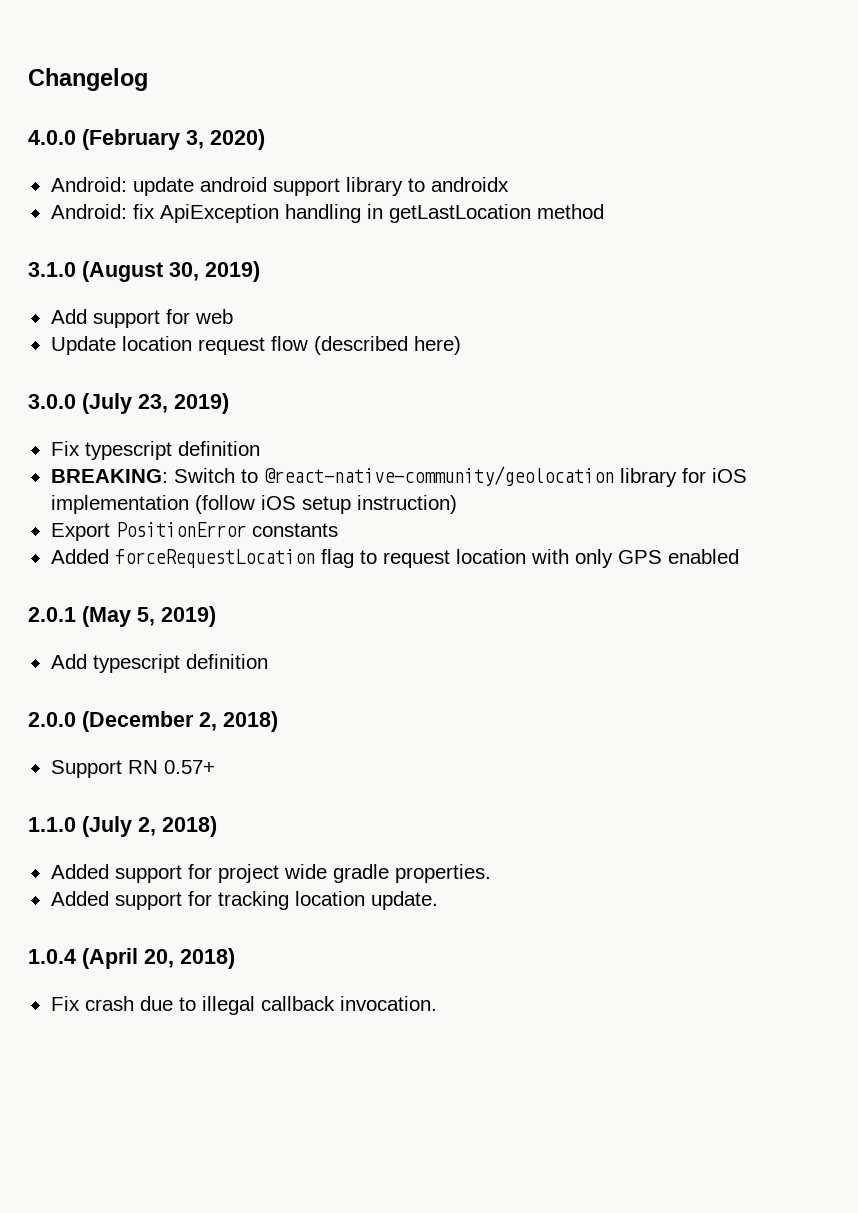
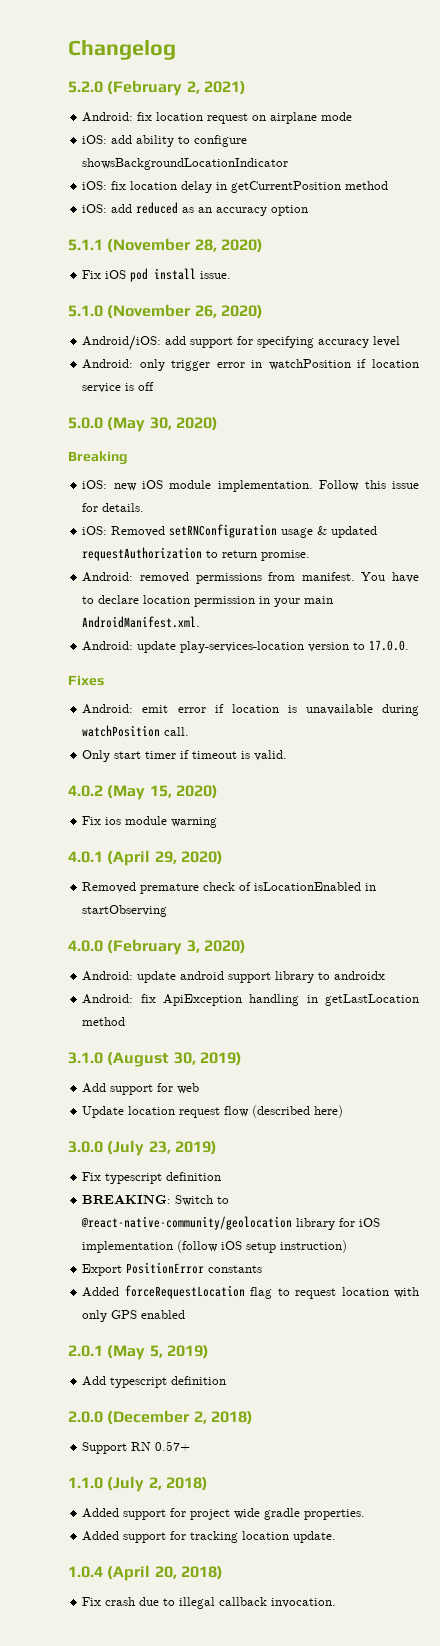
+ 5.2.0 (February 2, 2021)
+ Android: fix location request on airplane mode
+ iOS: add ability to configure showsBackgroundLocationIndicator
+ iOS: fix location delay in getCurrentPosition method
+ iOS: add reduced as an accuracy option
+ 5.1.1 (November 28, 2020)
+ Fix iOS pod install issue.
+ 5.1.0 (November 26, 2020)
+ Android/iOS: add support for specifying accuracy level
+ Android: only trigger error in watchPosition if location service is off
+ 5.0.0 (May 30, 2020)
+ Breaking
+ iOS: new iOS module implementation. Follow this issue for details.
+ iOS: Removed setRNConfiguration usage & updated requestAuthorization to return promise.
+ Android: removed permissions from manifest. You have to declare location permission in your main AndroidManifest.xml.
+ Android: update play-services-location version to 17.0.0.
+ Fixes
+ Android: emit error if location is unavailable during watchPosition call.
+ Only start timer if timeout is valid.
+ 4.0.2 (May 15, 2020)
+ Fix ios module warning
+ 4.0.1 (April 29, 2020)
+ Removed premature check of isLocationEnabled in startObserving

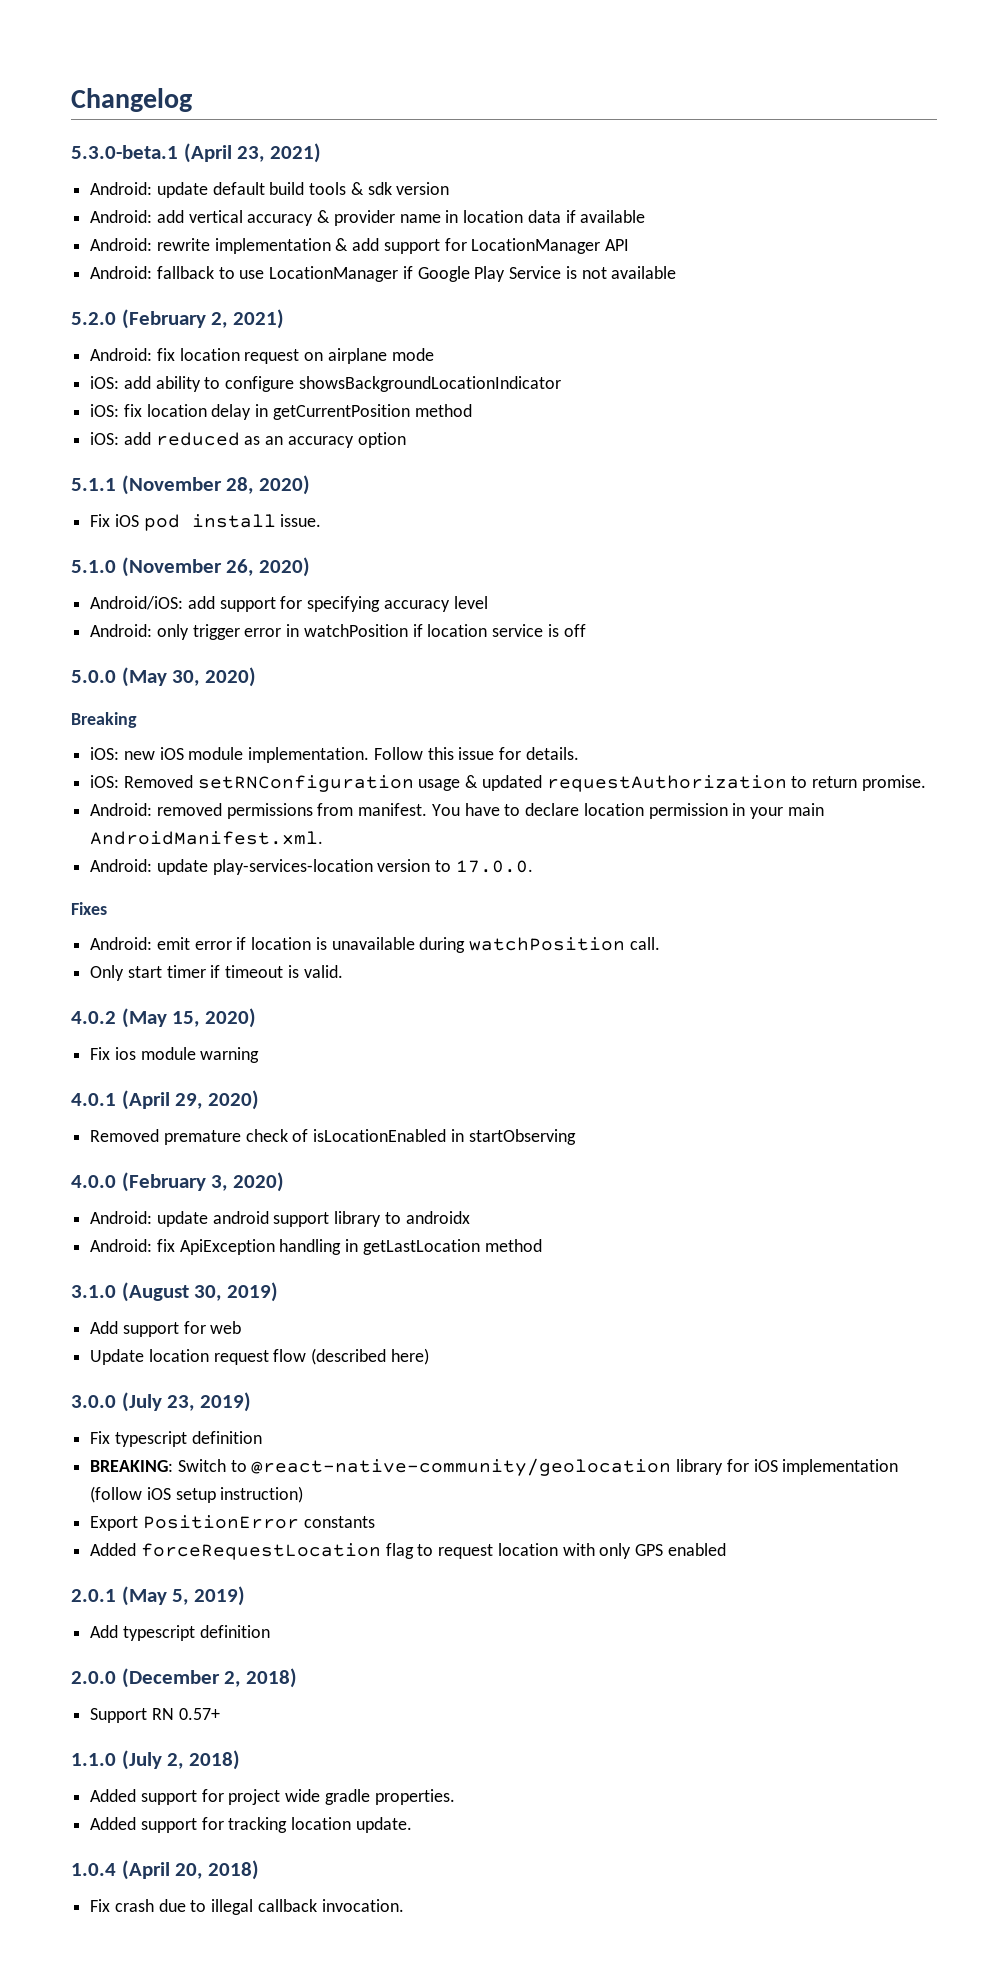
+ 5.3.0-beta.1 (April 23, 2021)
+ Android: update default build tools & sdk version
+ Android: add vertical accuracy & provider name in location data if available
+ Android: rewrite implementation & add support for LocationManager API
+ Android: fallback to use LocationManager if Google Play Service is not available

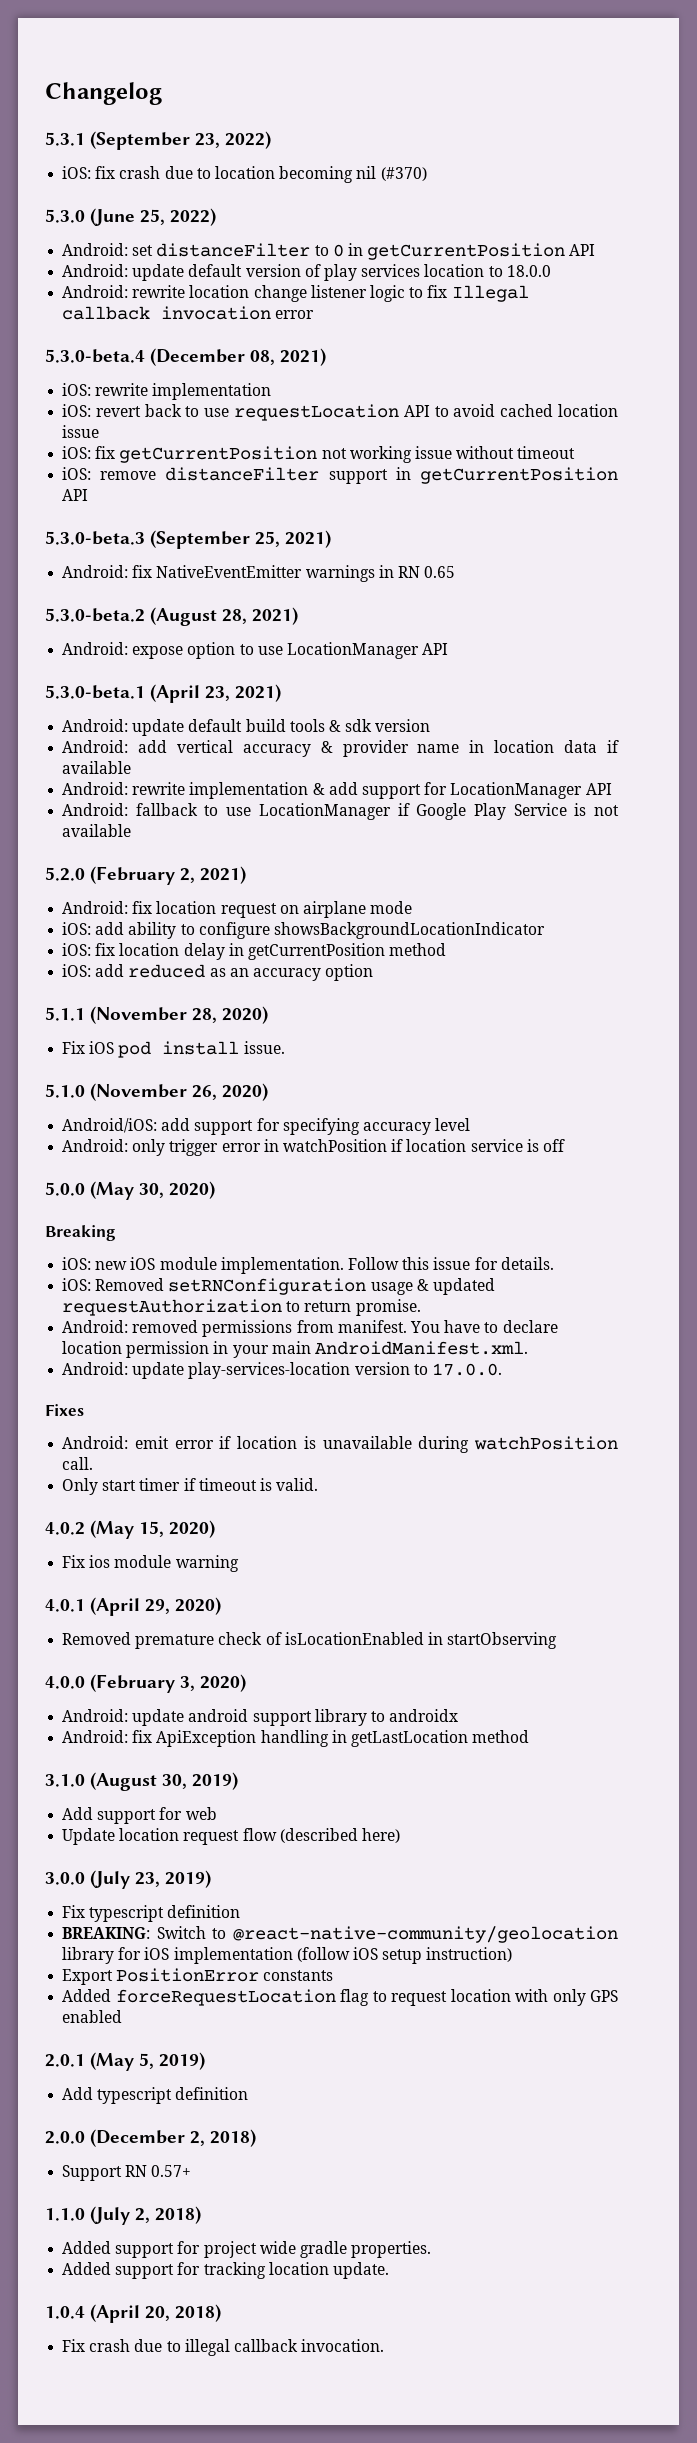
+ 5.3.1 (September 23, 2022)
+ iOS: fix crash due to location becoming nil (#370)
+ 5.3.0 (June 25, 2022)
+ Android: set distanceFilter to 0 in getCurrentPosition API
+ Android: update default version of play services location to 18.0.0
+ Android: rewrite location change listener logic to fix Illegal callback invocation error
+ 5.3.0-beta.4 (December 08, 2021)
+ iOS: rewrite implementation
+ iOS: revert back to use requestLocation API to avoid cached location issue
+ iOS: fix getCurrentPosition not working issue without timeout
+ iOS: remove distanceFilter support in getCurrentPosition API
+ 5.3.0-beta.3 (September 25, 2021)
+ Android: fix NativeEventEmitter warnings in RN 0.65
+ 5.3.0-beta.2 (August 28, 2021)
+ Android: expose option to use LocationManager API

